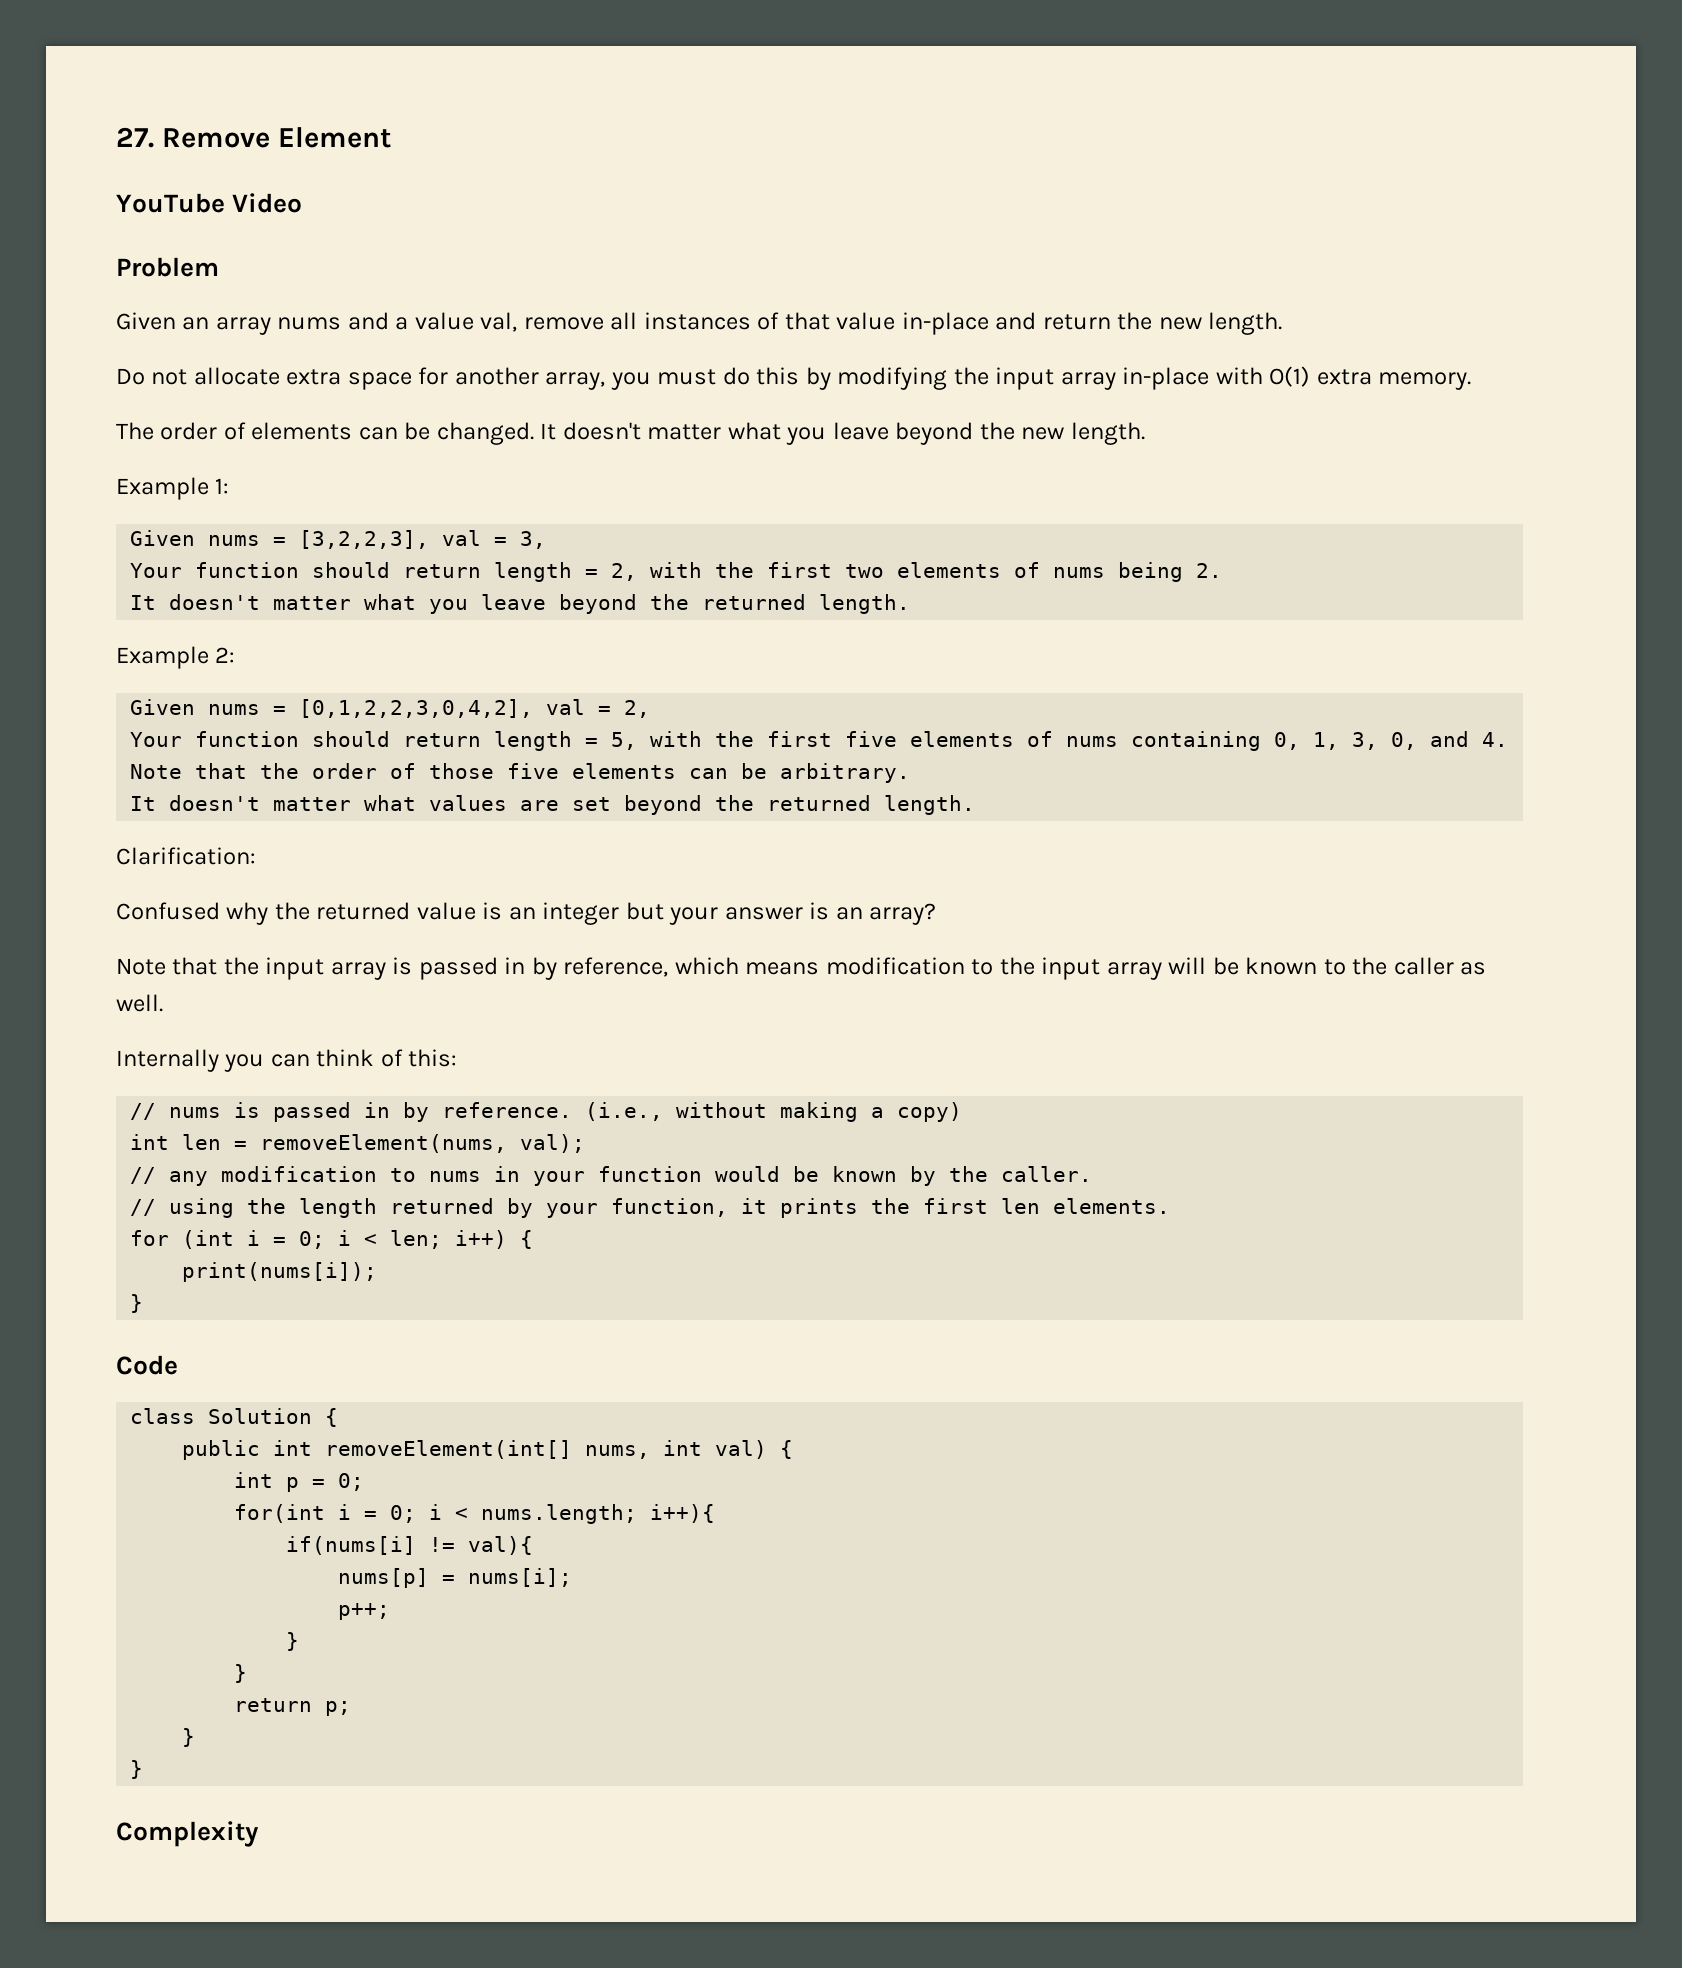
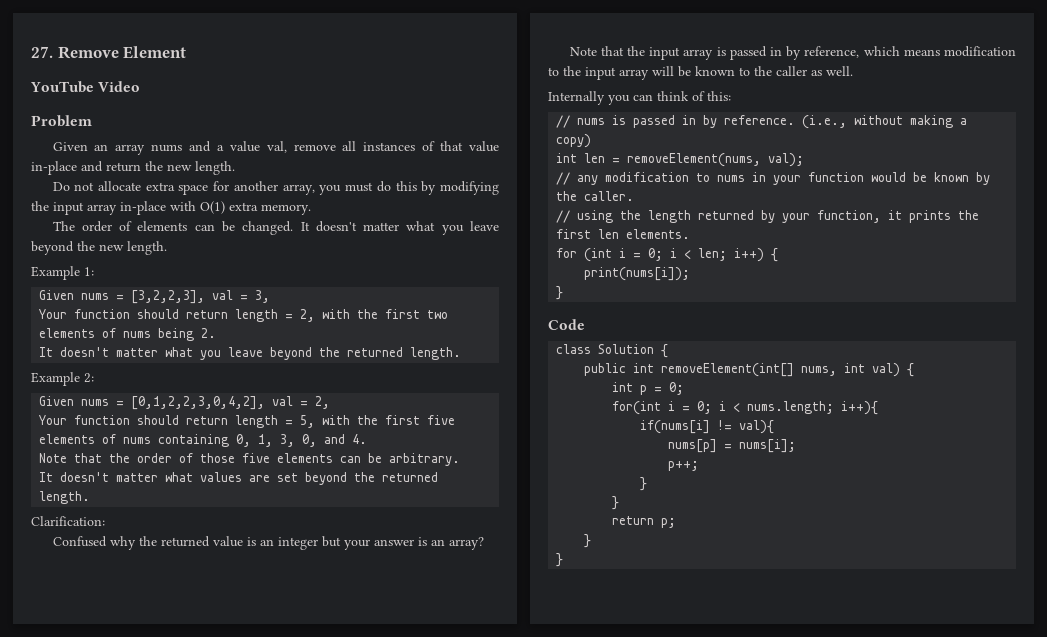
- Complexity

